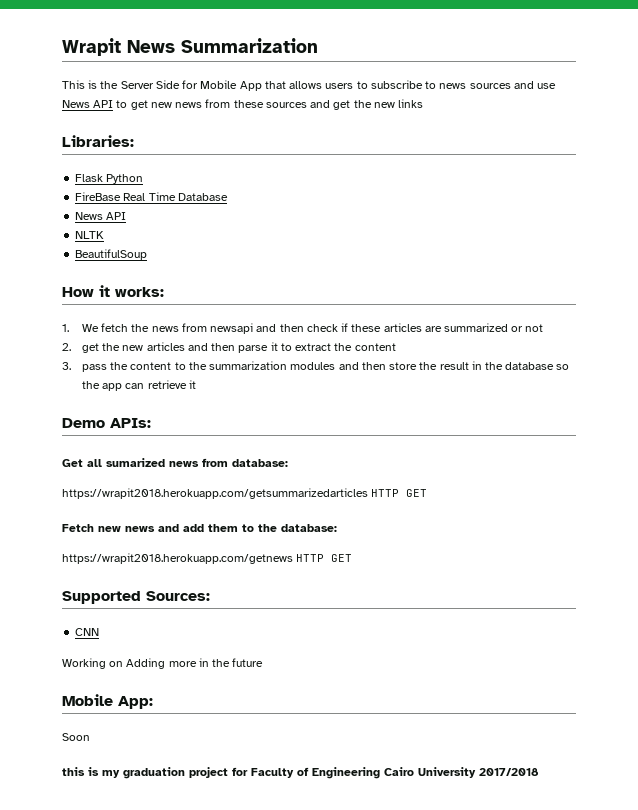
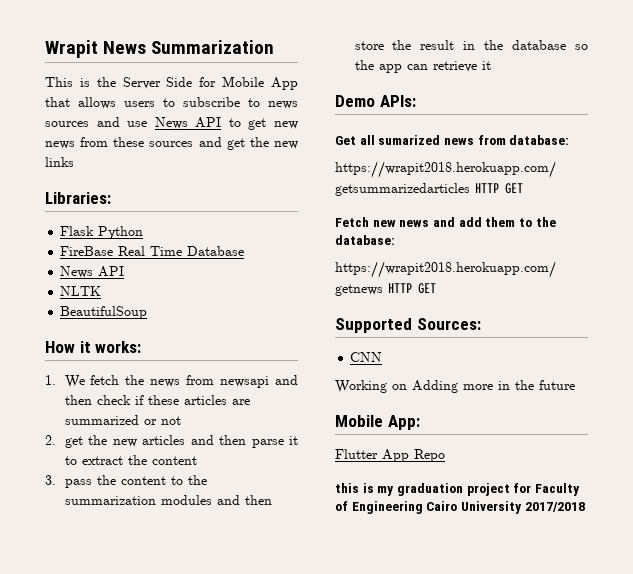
- Soon
+ Flutter App Repo

